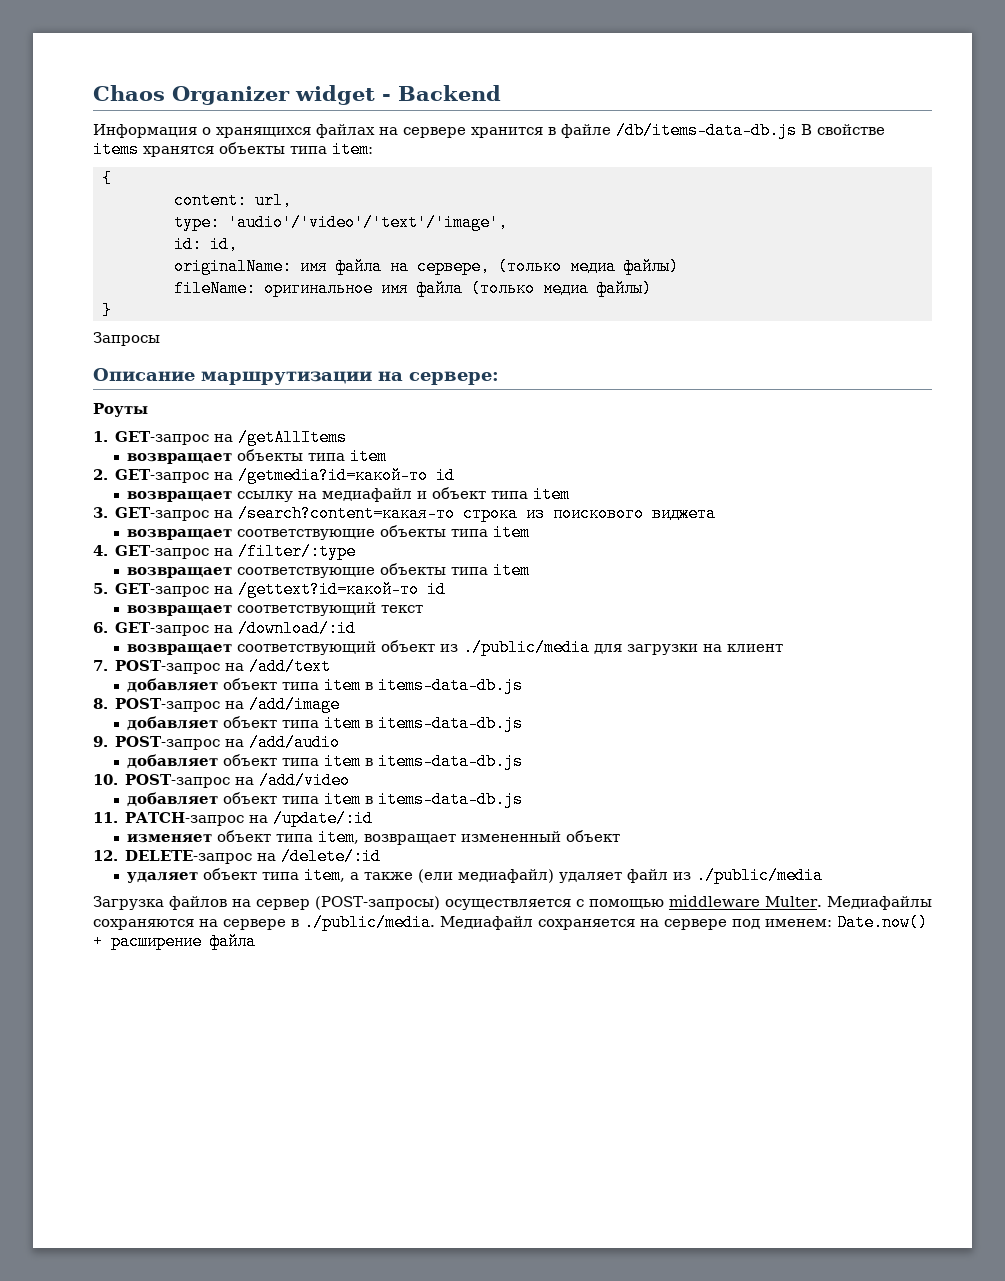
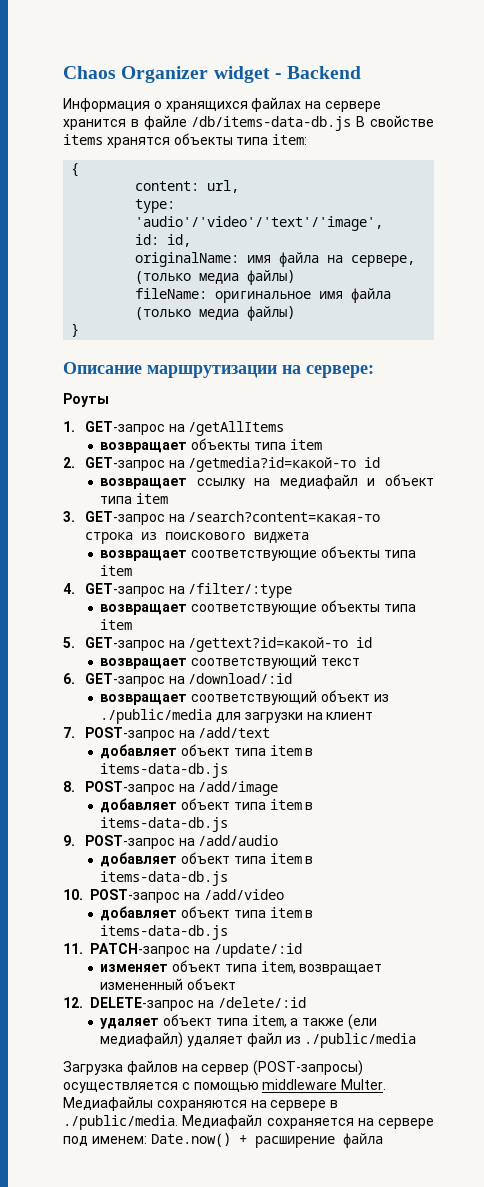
- Запросы

